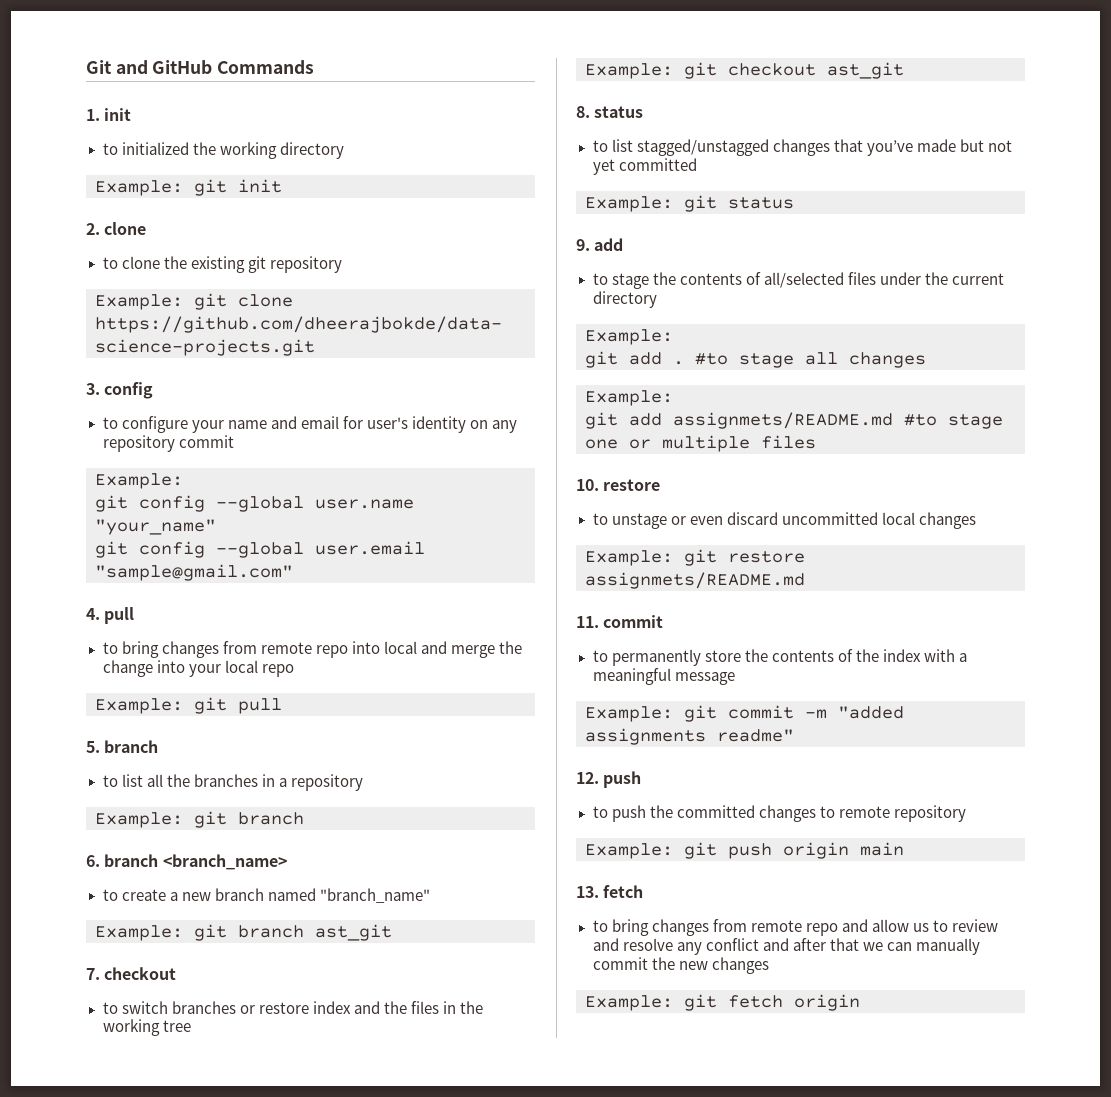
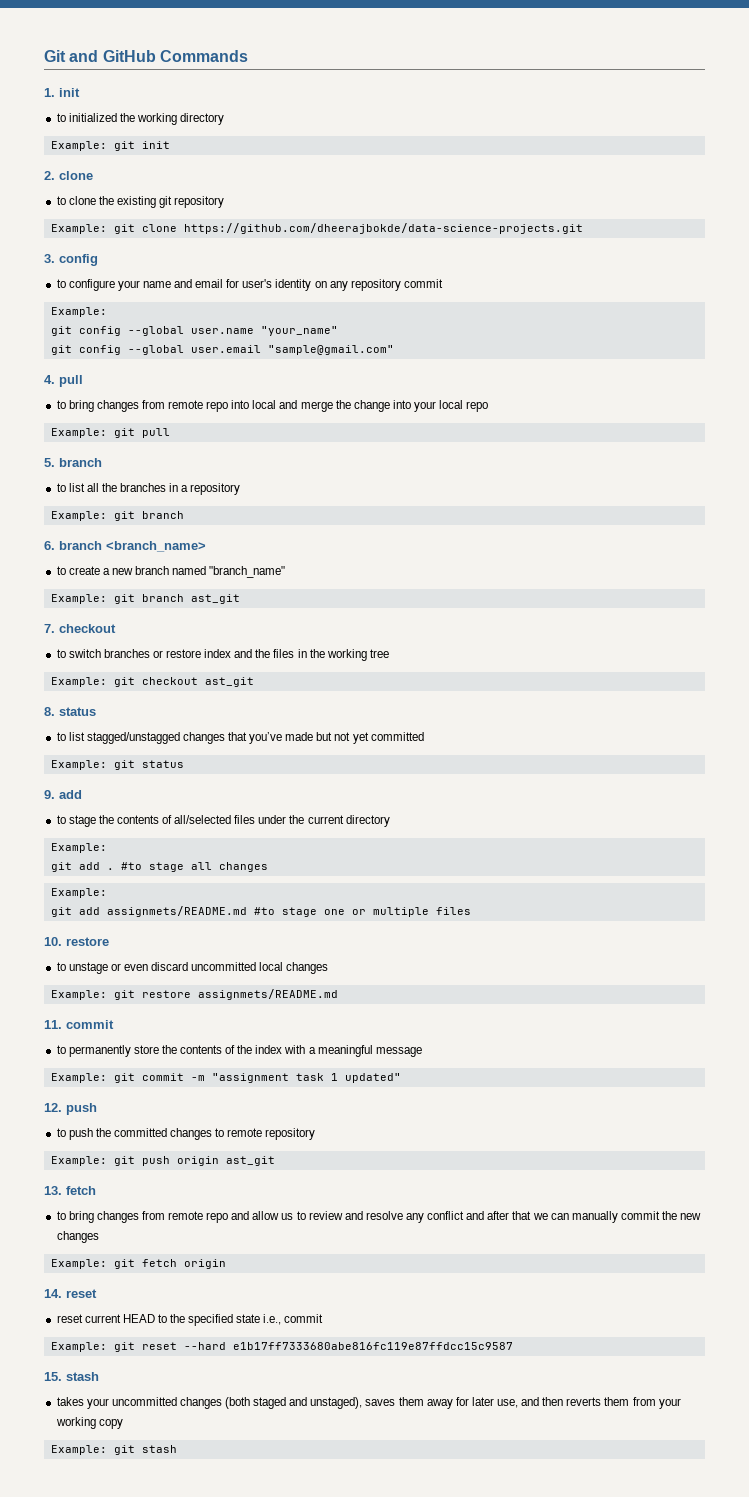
- Example: git commit -m "added assignments readme"
+ Example: git commit -m "assignment task 1 updated"
- Example: git push origin main
+ Example: git push origin ast_git
+ 14. reset
+ reset current HEAD to the specified state i.e., commit
+ Example: git reset --hard e1b17ff7333680abe816fc119e87ffdcc15c9587
+ 15. stash
+ takes your uncommitted changes (both staged and unstaged), saves them away for later use, and then reverts them from your working copy
+ Example: git stash

